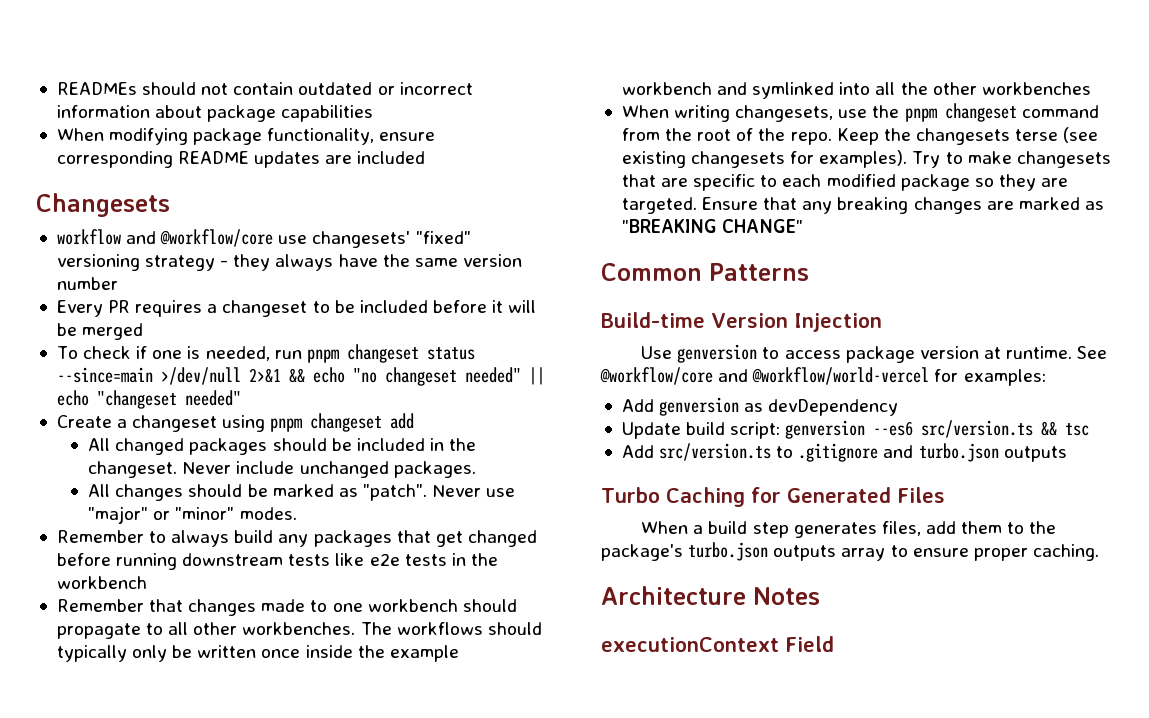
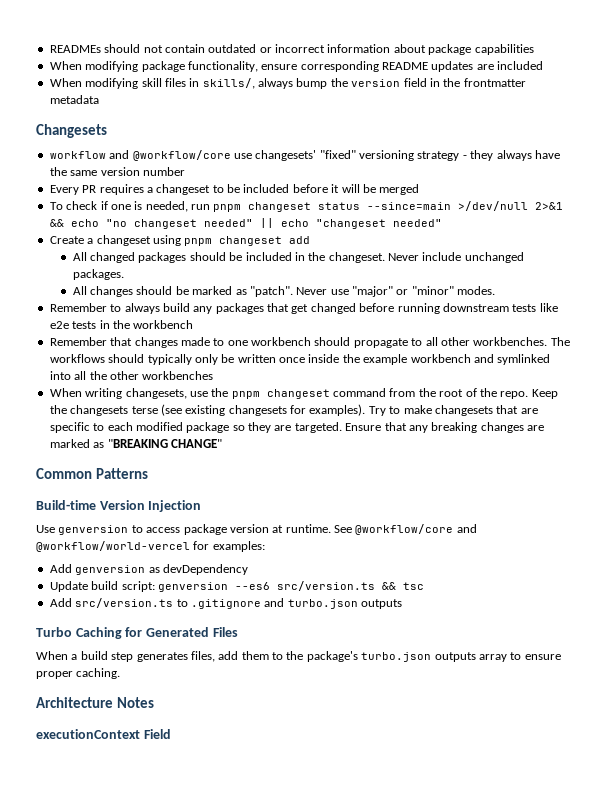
+ When modifying skill files in skills/, always bump the version field in the frontmatter metadata

